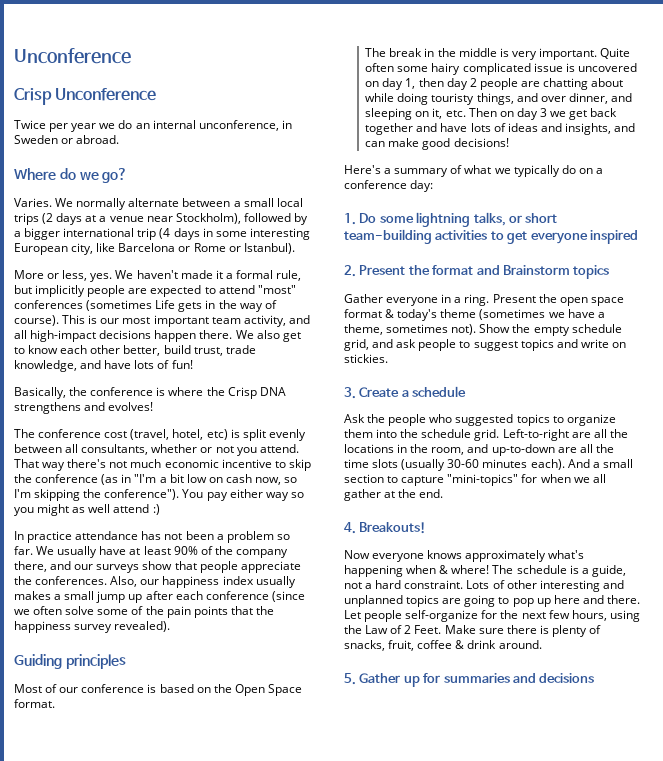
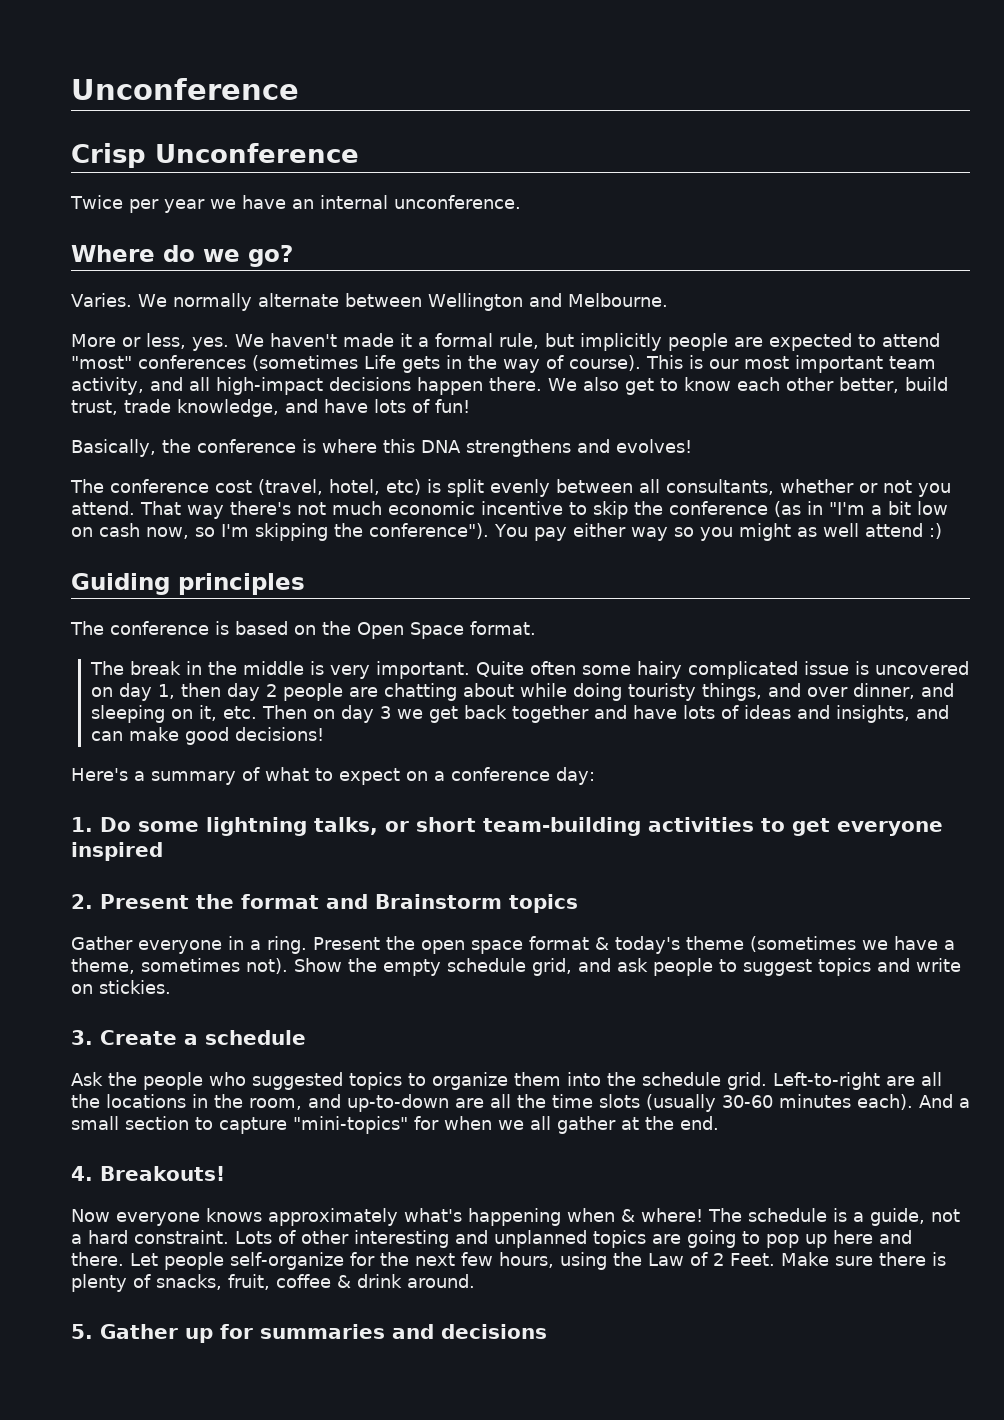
- Twice per year we do an internal unconference, in Sweden or abroad.
+ Twice per year we have an internal unconference.
- We normally alternate between a small local trips (2 days at a venue near Stockholm), followed by a bigger international trip (4 days in some interesting European city, like Barcelona or Rome or Istanbul).
+ We normally alternate between Wellington and Melbourne.
- Basically, the conference is where the Crisp DNA strengthens and evolves!
+ Basically, the conference is where this DNA strengthens and evolves!
- In practice attendance has not been a problem so far. We usually have at least 90% of the company there, and our surveys show that people appreciate the conferences. Also, our happiness index usually makes a small jump up after each conference (since we often solve some of the pain points that the happiness survey revealed).
- Most of our conference is based on the Open Space format.
+ The conference is based on the Open Space format.
- Here's a summary of what we typically do on a conference day:
+ Here's a summary of what to expect on a conference day:

